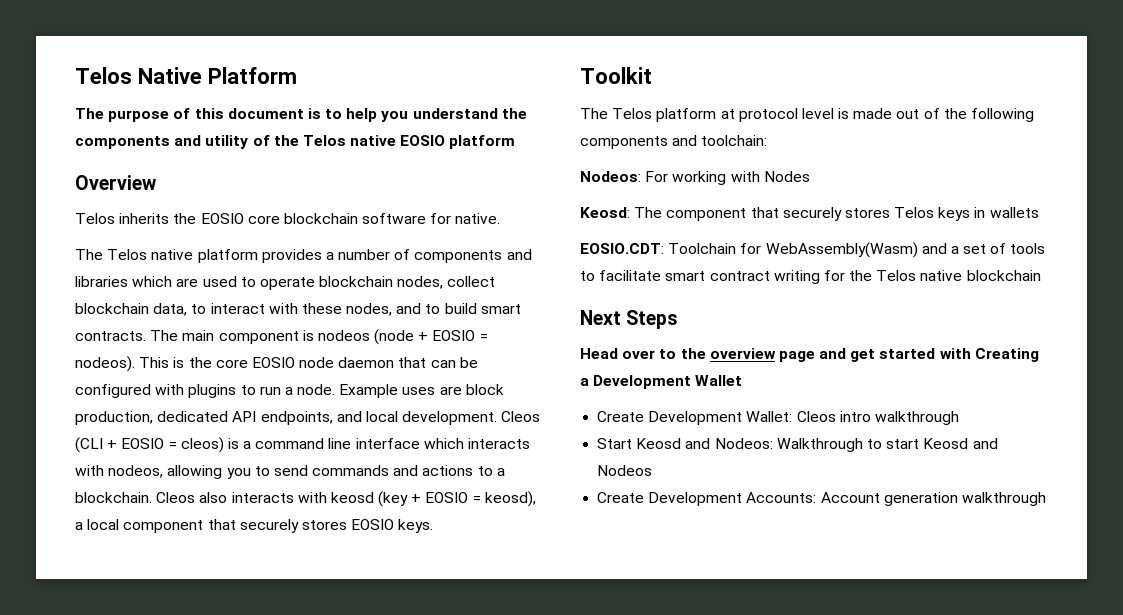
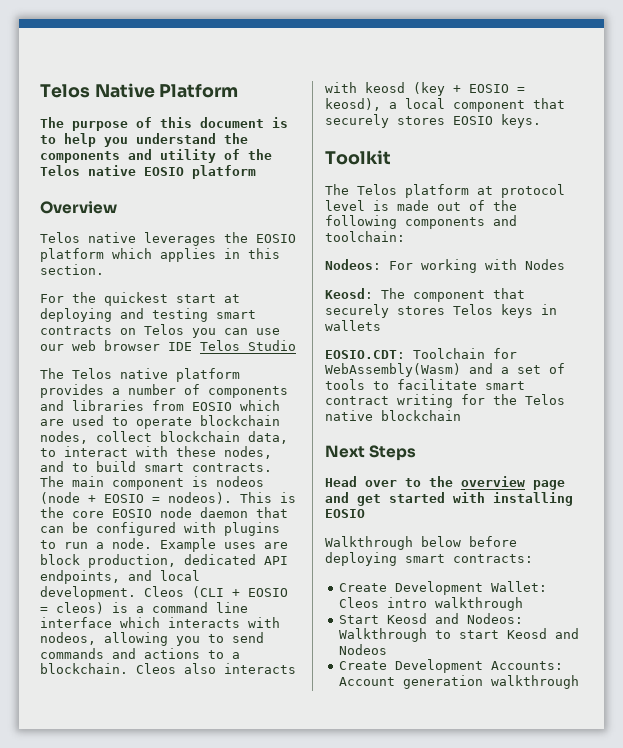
- Telos inherits the EOSIO core blockchain software for native.
+ Telos native leverages the EOSIO platform which applies in this section.
+ For the quickest start at deploying and testing smart contracts on Telos you can use our web browser IDE Telos Studio
- The Telos native platform provides a number of components and libraries which are used to operate blockchain nodes, collect blockchain data, to interact with these nodes, and to build smart contracts.
+ The Telos native platform provides a number of components and libraries from EOSIO which are used to operate blockchain nodes, collect blockchain data, to interact with these nodes, and to build smart contracts.
- Head over to the overview page and get started with Creating a Development Wallet
+ Head over to the overview page and get started with installing EOSIO
+ Walkthrough below before deploying smart contracts:

